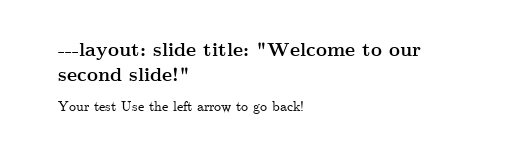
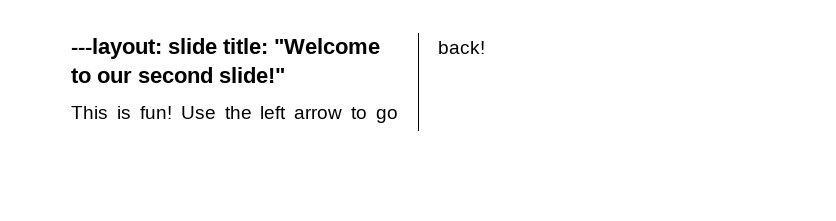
- Your test Use the left arrow to go back!
+ This is fun! Use the left arrow to go back!

